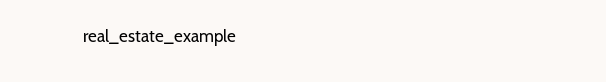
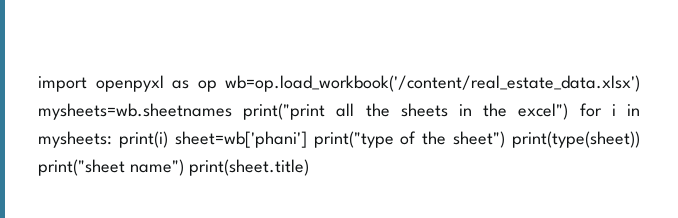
- real_estate_example
+ import openpyxl as op wb=op.load_workbook('/content/real_estate_data.xlsx') mysheets=wb.sheetnames print("print all the sheets in the excel") for i in mysheets: print(i) sheet=wb['phani'] print("type of the sheet") print(type(sheet)) print("sheet name") print(sheet.title)

